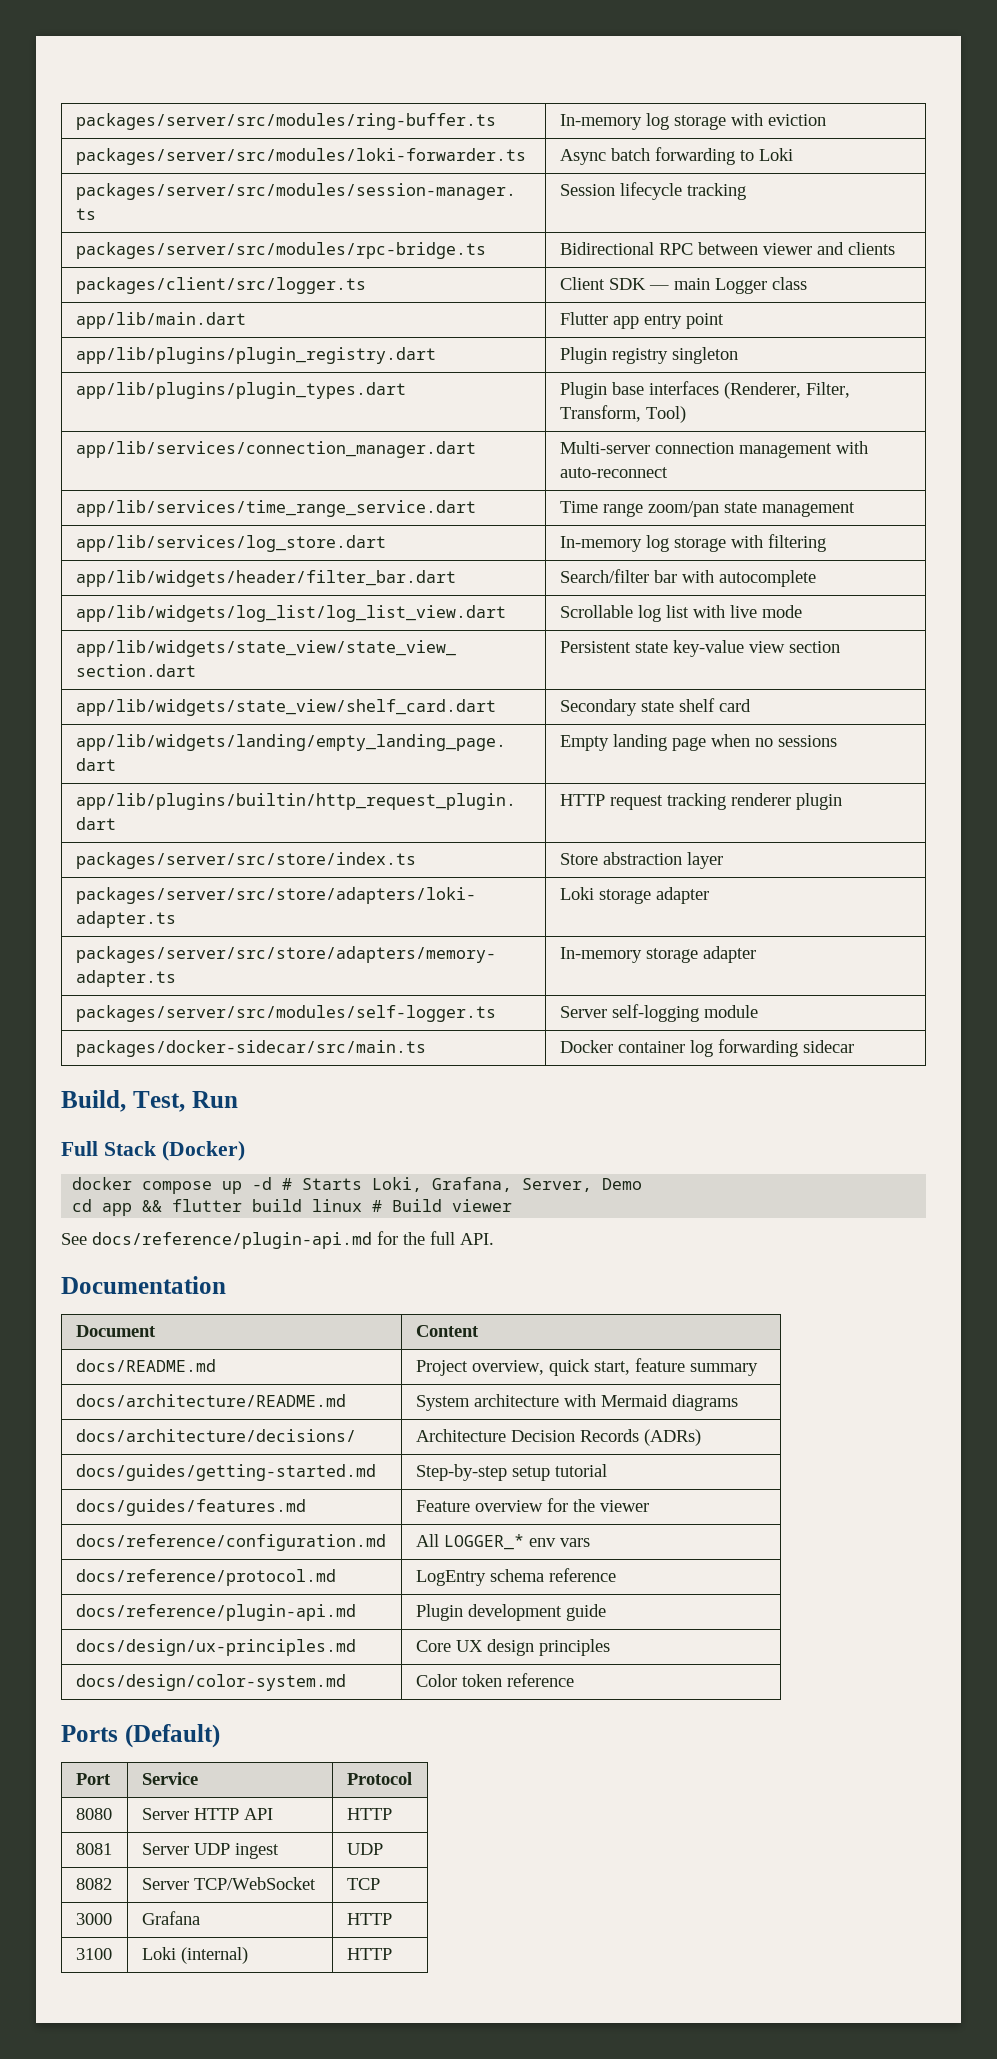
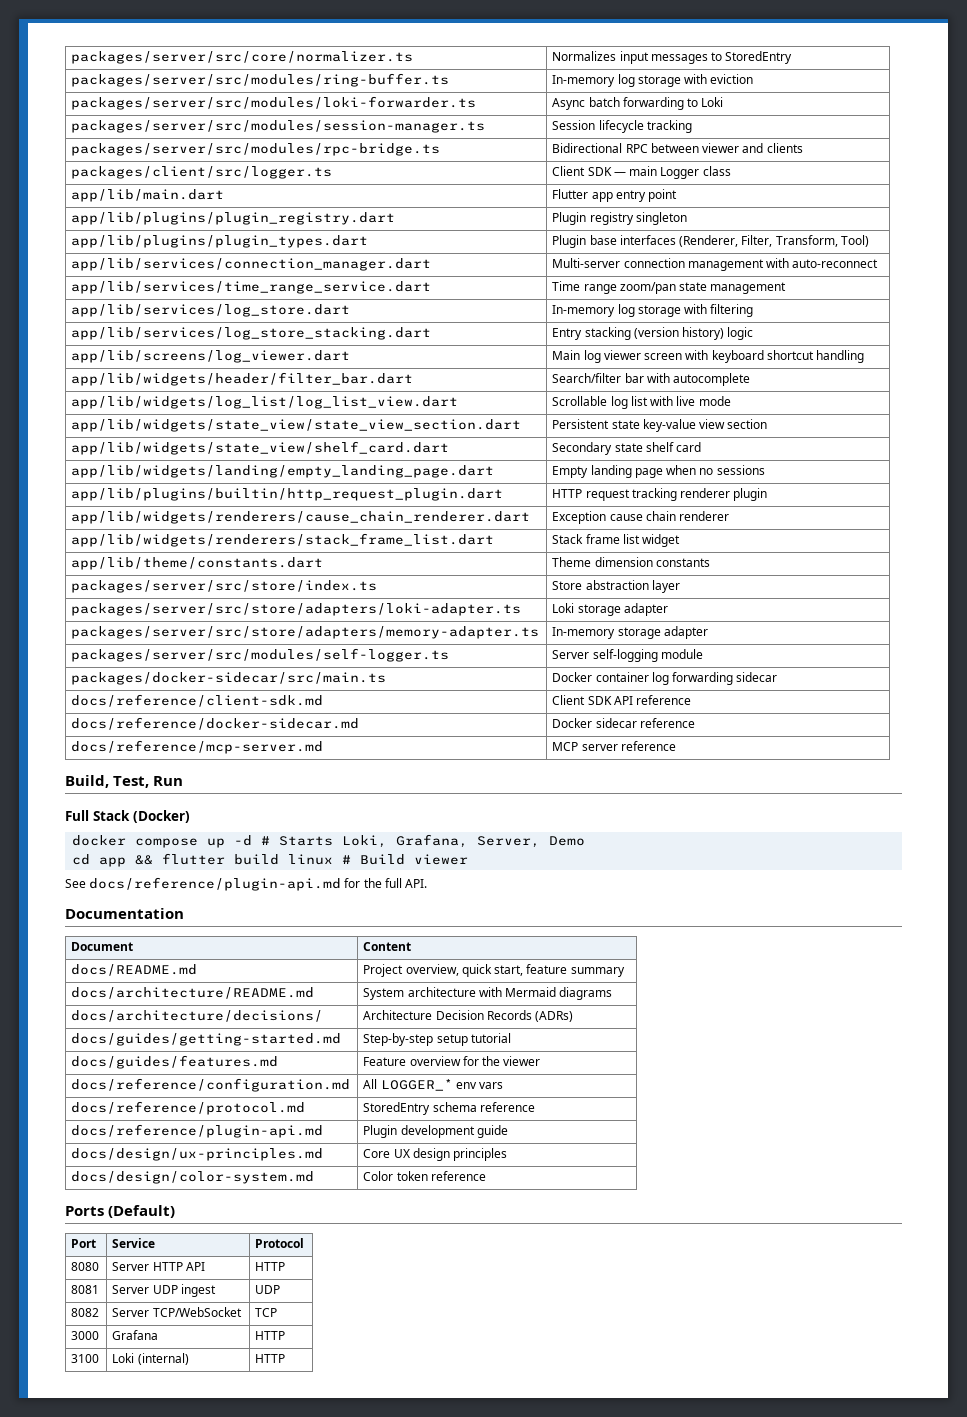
+ packages/server/src/core/normalizer.ts | Normalizes input messages to StoredEntry
+ app/lib/services/log_store_stacking.dart | Entry stacking (version history) logic
+ app/lib/screens/log_viewer.dart | Main log viewer screen with keyboard shortcut handling
+ app/lib/widgets/renderers/cause_chain_renderer.dart | Exception cause chain renderer
+ app/lib/widgets/renderers/stack_frame_list.dart | Stack frame list widget
+ app/lib/theme/constants.dart | Theme dimension constants
+ docs/reference/client-sdk.md | Client SDK API reference
+ docs/reference/docker-sidecar.md | Docker sidecar reference
+ docs/reference/mcp-server.md | MCP server reference
- docs/reference/protocol.md | LogEntry schema reference
+ docs/reference/protocol.md | StoredEntry schema reference

